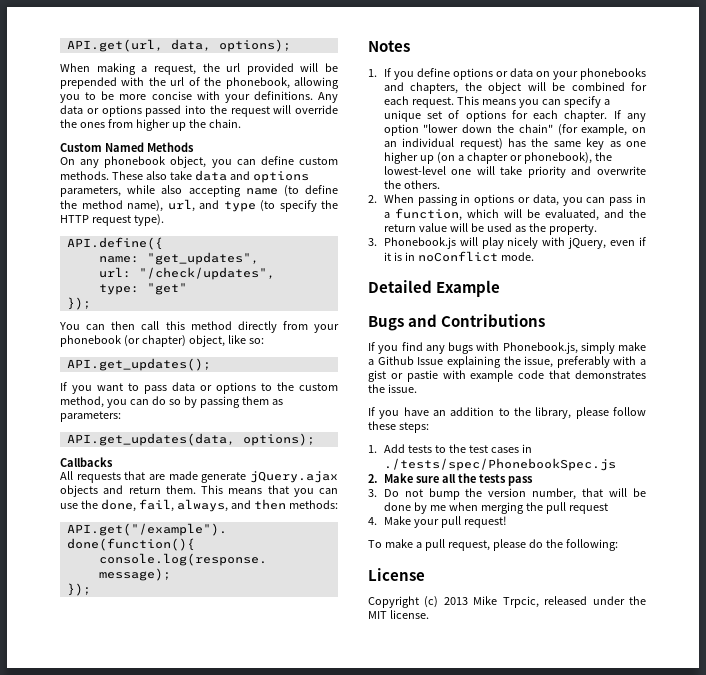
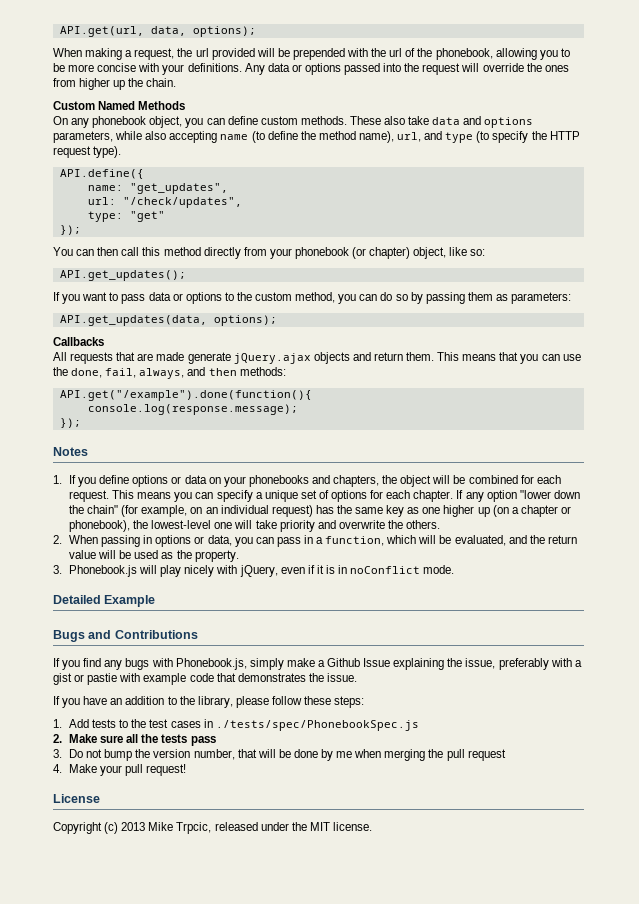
- To make a pull request, please do the following:

